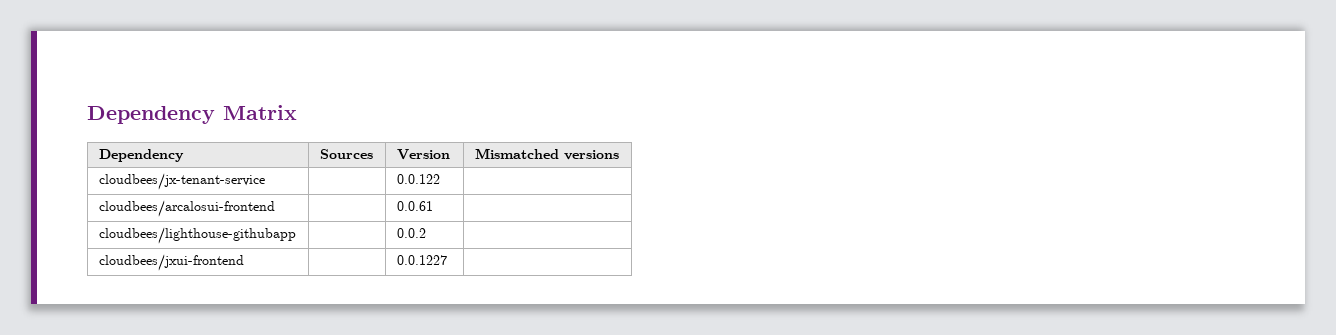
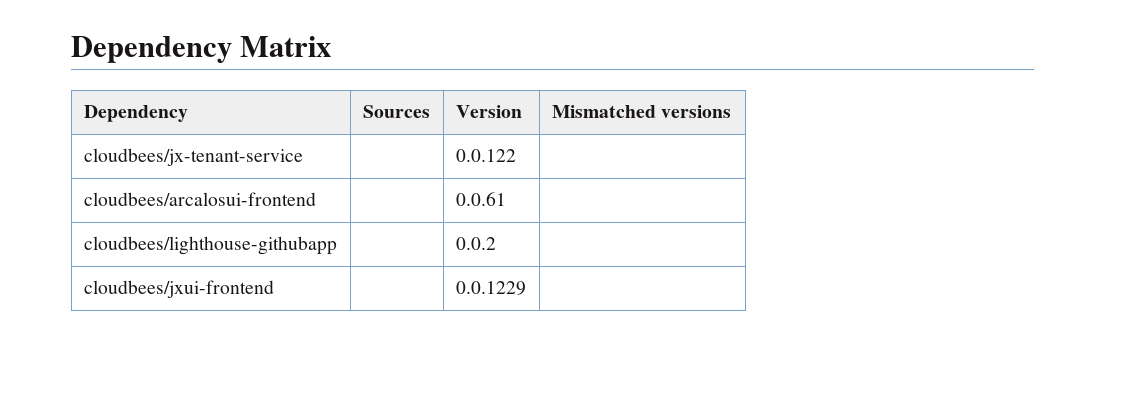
- cloudbees/jxui-frontend | | 0.0.1227 |
+ cloudbees/jxui-frontend | | 0.0.1229 |

